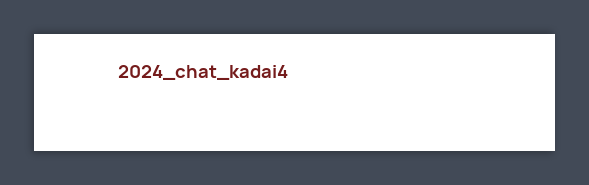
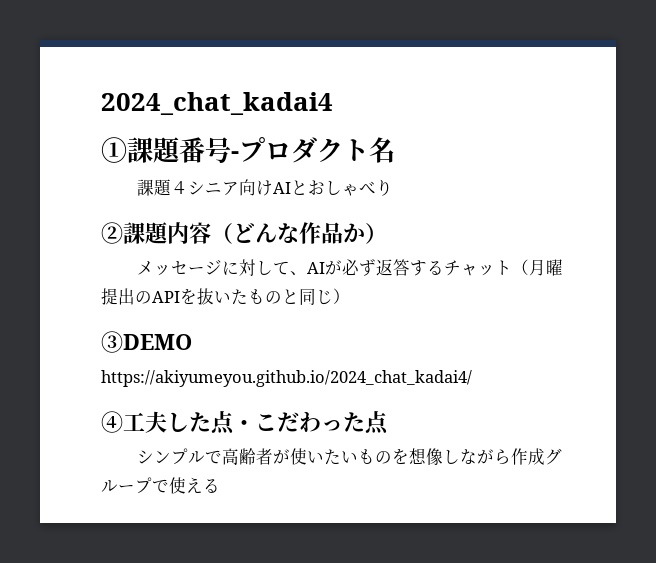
+ ①課題番号-プロダクト名
+ 課題４シニア向けAIとおしゃべり
+ ②課題内容（どんな作品か）
+ メッセージに対して、AIが必ず返答するチャット（月曜提出のAPIを抜いたものと同じ）
+ ③DEMO
+ https://akiyumeyou.github.io/2024_chat_kadai4/
+ ④工夫した点・こだわった点
+ シンプルで高齢者が使いたいものを想像しながら作成グループで使える

